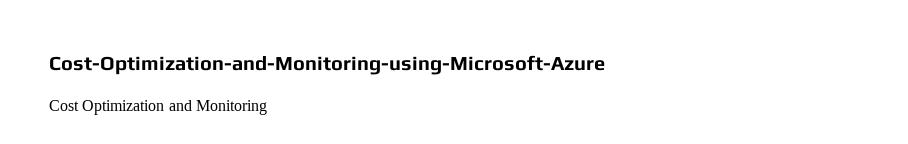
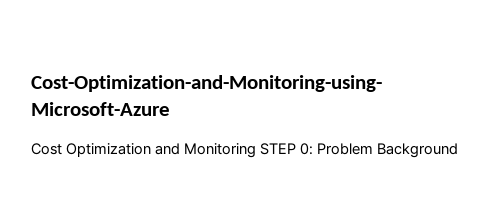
- Cost Optimization and Monitoring
+ Cost Optimization and Monitoring STEP 0: Problem Background

